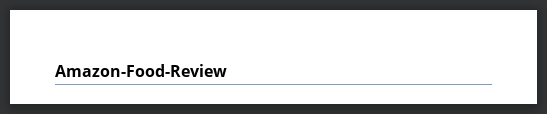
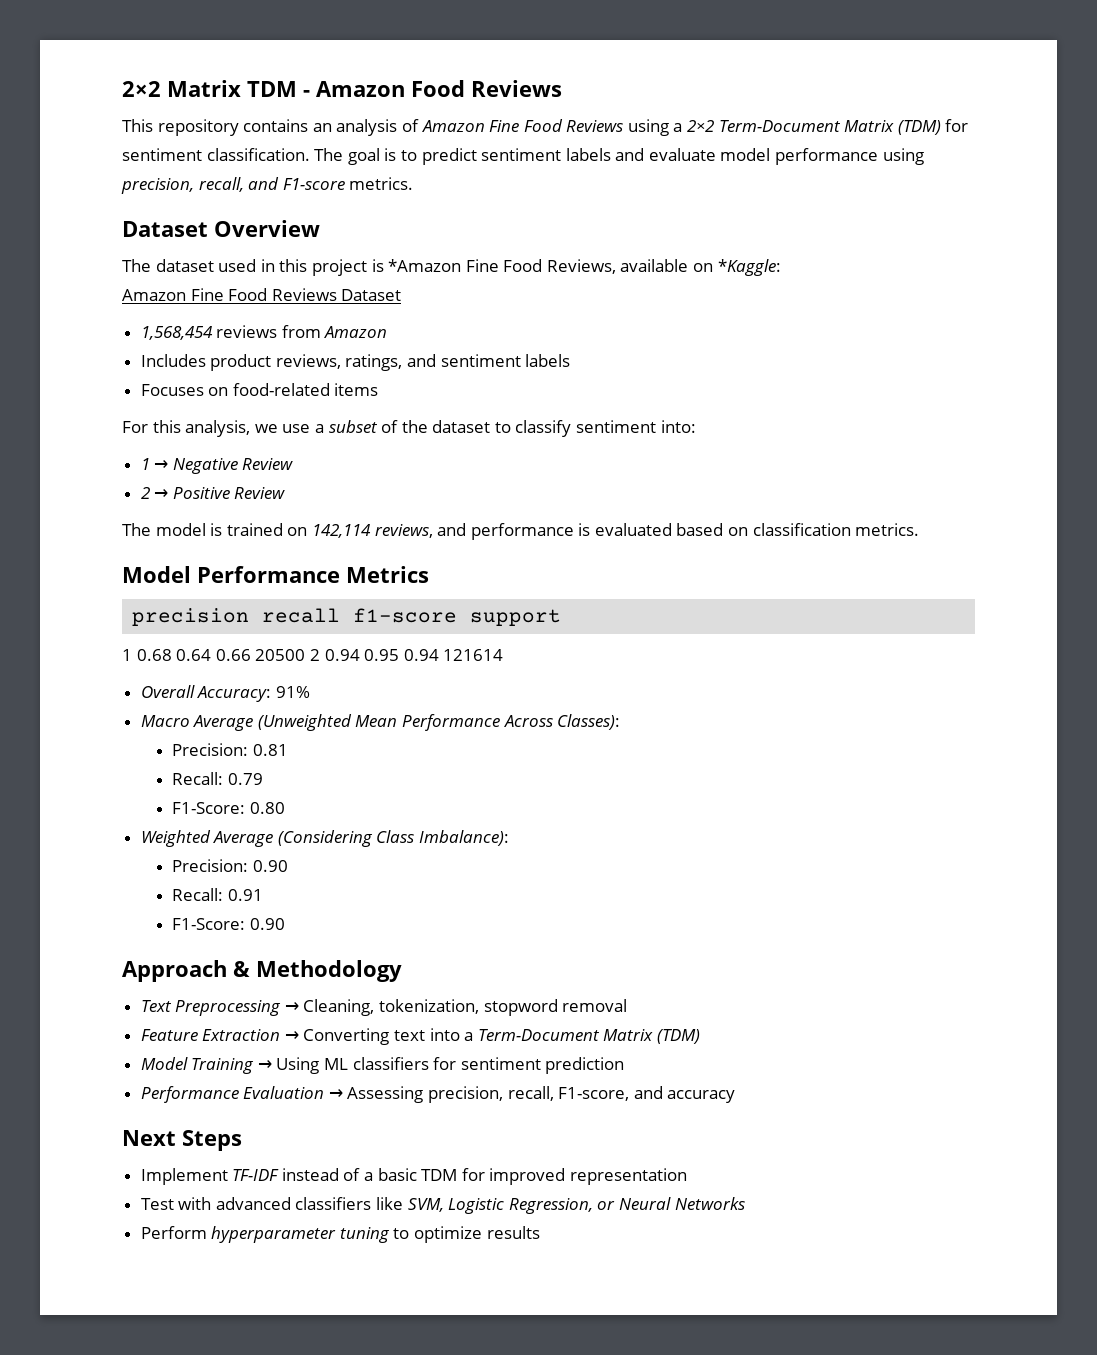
- Amazon-Food-Review
+ 2×2 Matrix TDM - Amazon Food Reviews
+ This repository contains an analysis of Amazon Fine Food Reviews using a 2×2 Term-Document Matrix (TDM) for sentiment classification. The goal is to predict sentiment labels and evaluate model performance using precision, recall, and F1-score metrics.
+ Dataset Overview
+ The dataset used in this project is *Amazon Fine Food Reviews, available on *Kaggle:
+ Amazon Fine Food Reviews Dataset
+ 1,568,454 reviews from Amazon
+ Includes product reviews, ratings, and sentiment labels
+ Focuses on food-related items
+ For this analysis, we use a subset of the dataset to classify sentiment into:
+ 1 → Negative Review
+ 2 → Positive Review
+ The model is trained on 142,114 reviews, and performance is evaluated based on classification metrics.
+ Model Performance Metrics
+ precision recall f1-score support
+ 1 0.68 0.64 0.66 20500 2 0.94 0.95 0.94 121614
+ Overall Accuracy: 91%
+ Macro Average (Unweighted Mean Performance Across Classes):
+ Precision: 0.81
+ Recall: 0.79
+ F1-Score: 0.80
+ Weighted Average (Considering Class Imbalance):
+ Precision: 0.90
+ Recall: 0.91
+ F1-Score: 0.90
+ Approach & Methodology
+ Text Preprocessing → Cleaning, tokenization, stopword removal
+ Feature Extraction → Converting text into a Term-Document Matrix (TDM)
+ Model Training → Using ML classifiers for sentiment prediction
+ Performance Evaluation → Assessing precision, recall, F1-score, and accuracy
+ Next Steps
+ Implement TF-IDF instead of a basic TDM for improved representation
+ Test with advanced classifiers like SVM, Logistic Regression, or Neural Networks
+ Perform hyperparameter tuning to optimize results

